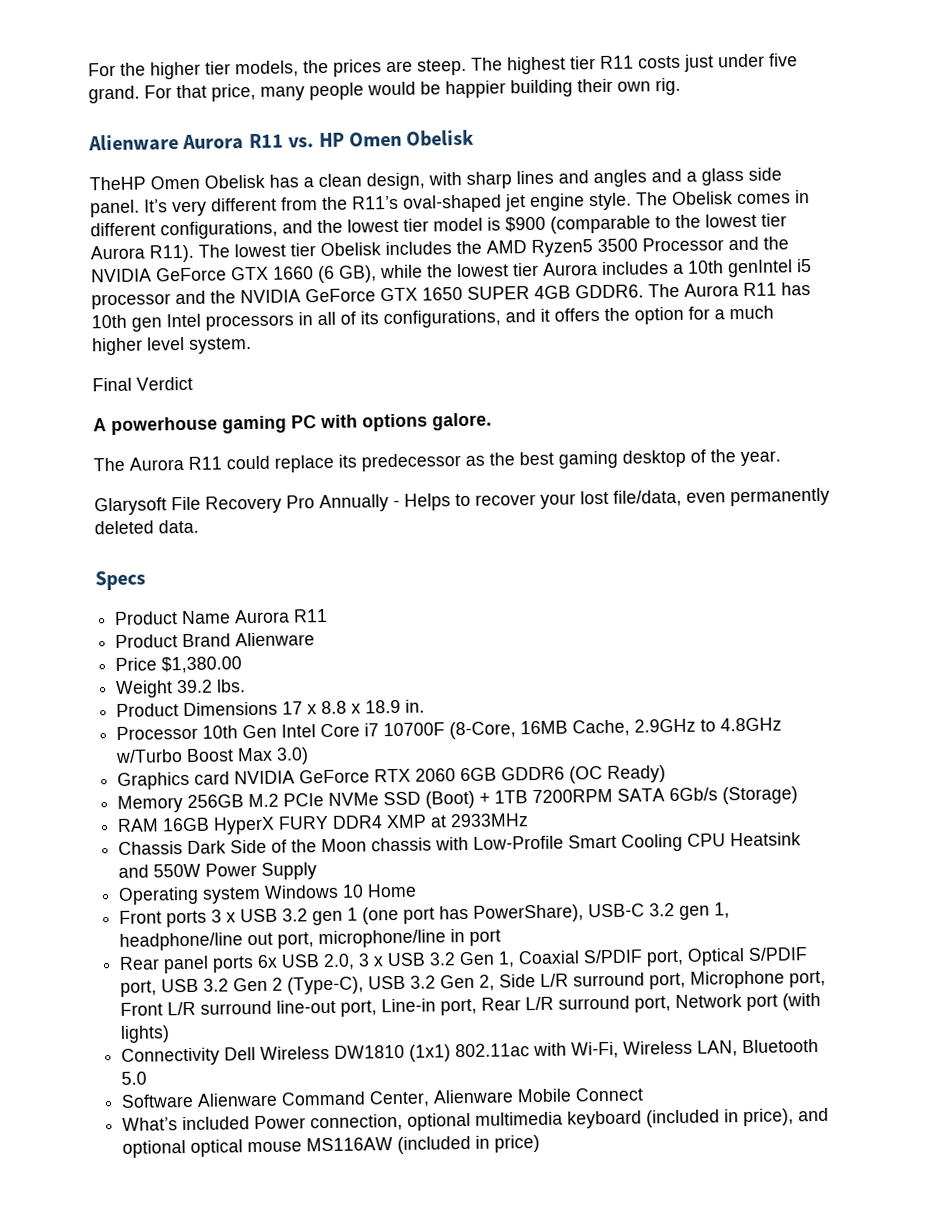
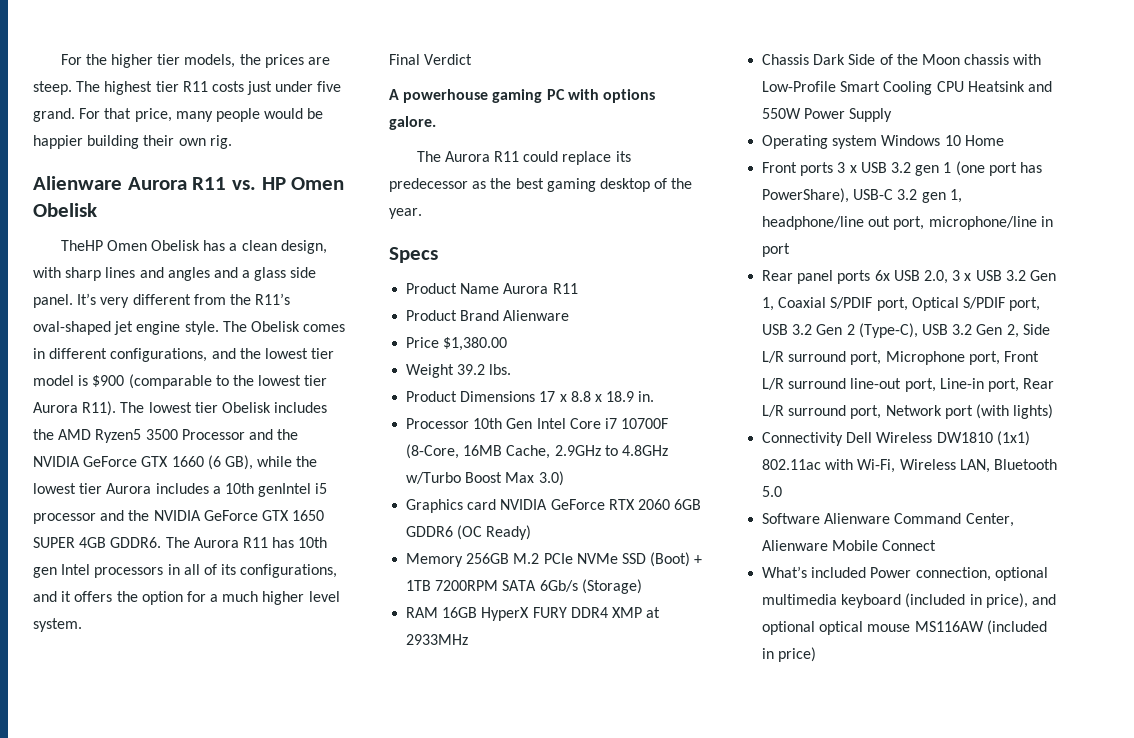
- Glarysoft File Recovery Pro Annually - Helps to recover your lost file/data, even permanently deleted data.

